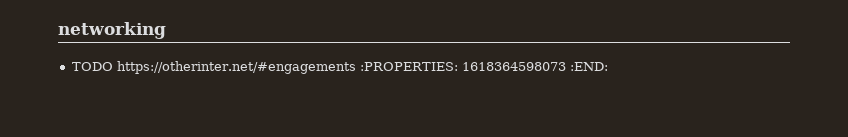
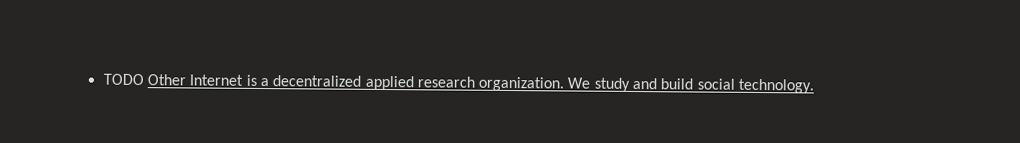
- networking
- TODO https://otherinter.net/#engagements :PROPERTIES: 1618364598073 :END:
+ TODO Other Internet is a decentralized applied research organization. We study and build social technology.

